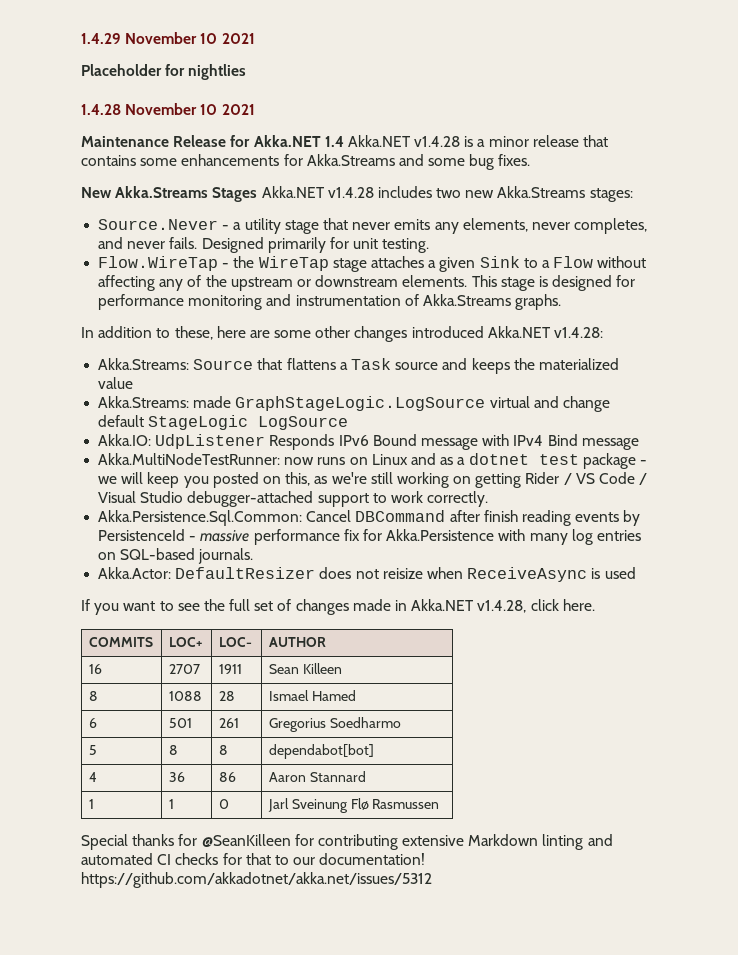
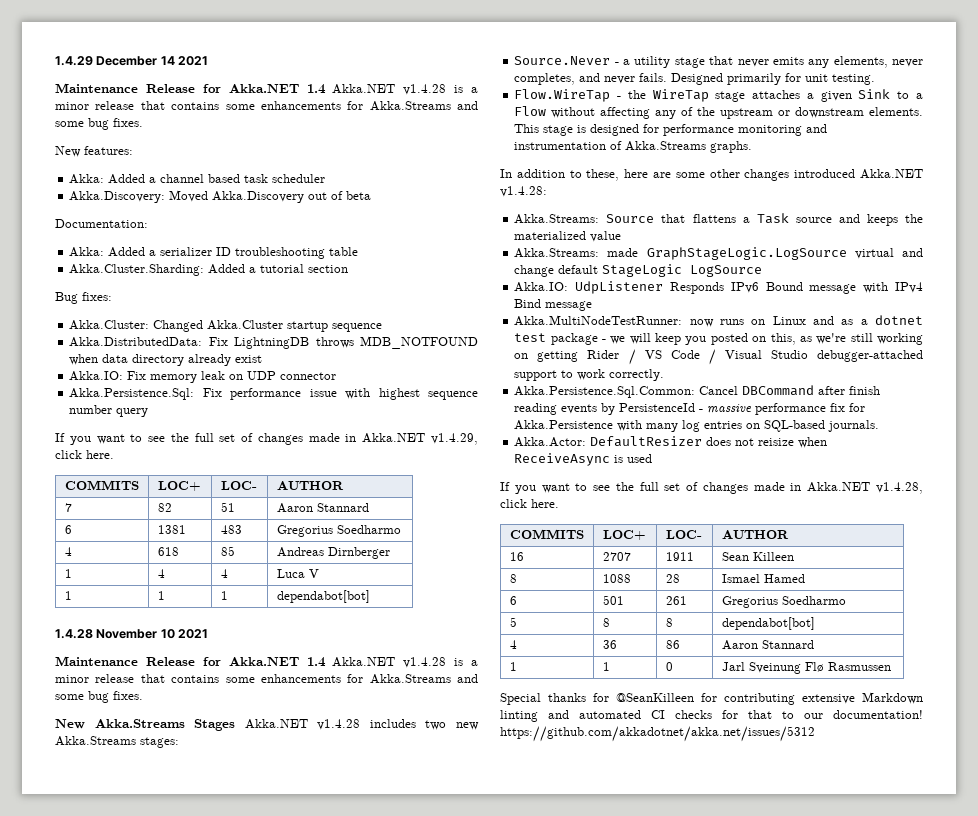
- 1.4.29 November 10 2021
- Placeholder for nightlies
+ 1.4.29 December 14 2021
+ Maintenance Release for Akka.NET 1.4 Akka.NET v1.4.28 is a minor release that contains some enhancements for Akka.Streams and some bug fixes.
+ New features:
+ Akka: Added a channel based task scheduler
+ Akka.Discovery: Moved Akka.Discovery out of beta
+ Documentation:
+ Akka: Added a serializer ID troubleshooting table
+ Akka.Cluster.Sharding: Added a tutorial section
+ Bug fixes:
+ Akka.Cluster: Changed Akka.Cluster startup sequence
+ Akka.DistributedData: Fix LightningDB throws MDB_NOTFOUND when data directory already exist
+ Akka.IO: Fix memory leak on UDP connector
+ Akka.Persistence.Sql: Fix performance issue with highest sequence number query
+ If you want to see the full set of changes made in Akka.NET v1.4.29, click here.
+ COMMITS | LOC+ | LOC- | AUTHOR
+ 7 | 82 | 51 | Aaron Stannard
+ 6 | 1381 | 483 | Gregorius Soedharmo
+ 4 | 618 | 85 | Andreas Dirnberger
+ 1 | 4 | 4 | Luca V
+ 1 | 1 | 1 | dependabot[bot]

